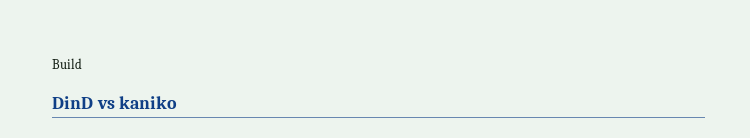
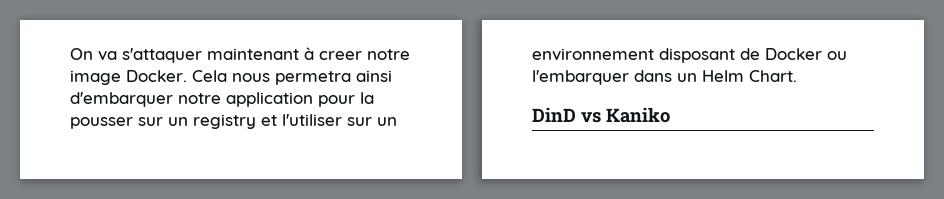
- Build
+ On va s'attaquer maintenant à creer notre image Docker. Cela nous permetra ainsi d'embarquer notre application pour la pousser sur un registry et l'utiliser sur un environnement disposant de Docker ou l'embarquer dans un Helm Chart.
- DinD vs kaniko
+ DinD vs Kaniko

